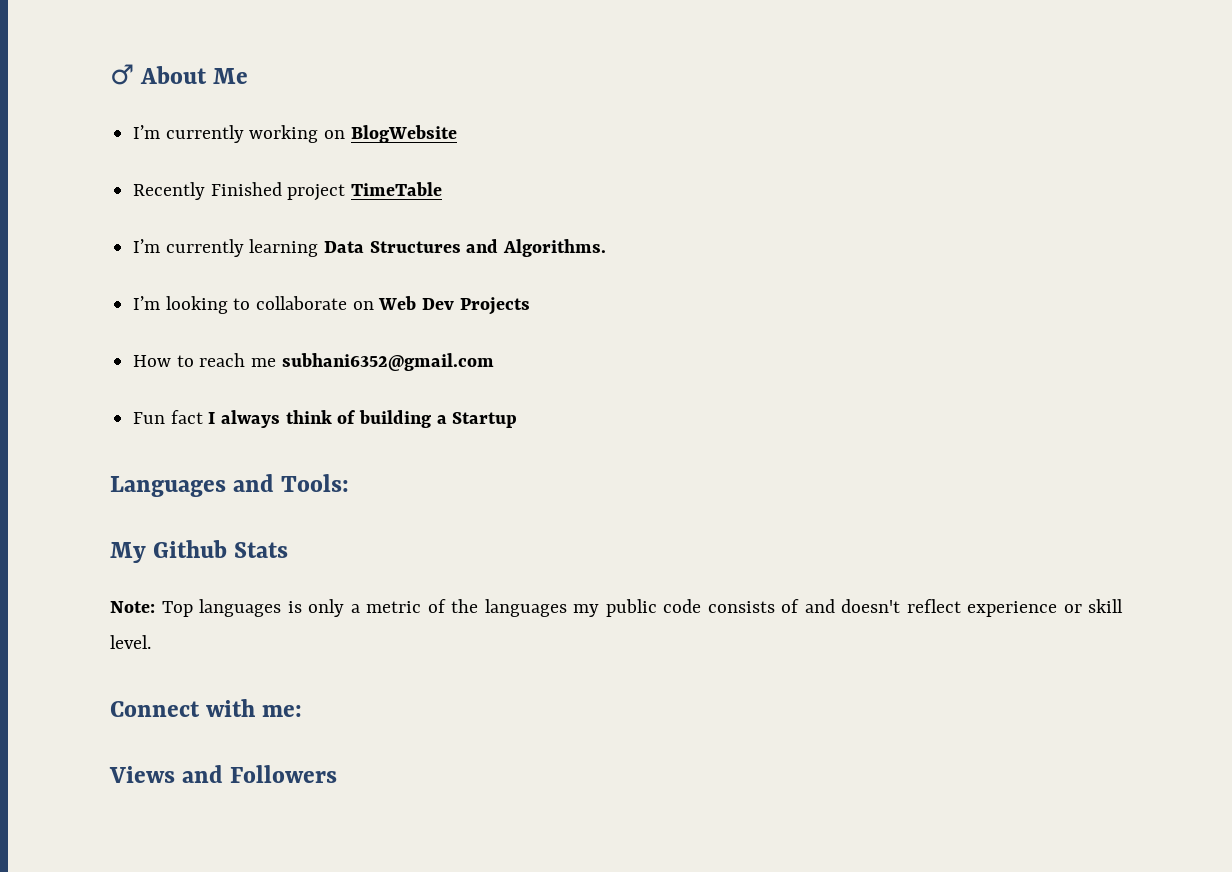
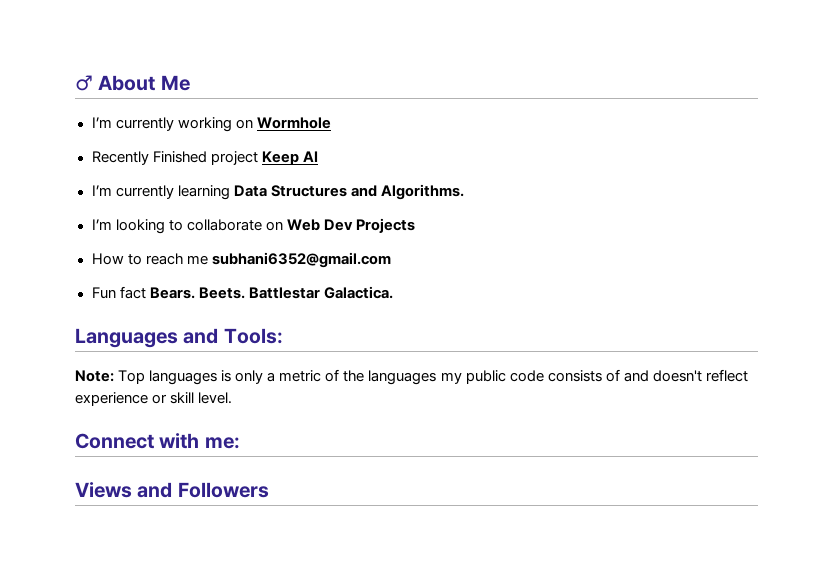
- I’m currently working on BlogWebsite
+ I’m currently working on Wormhole
- Recently Finished project TimeTable
+ Recently Finished project Keep AI
- Fun fact I always think of building a Startup
+ Fun fact Bears. Beets. Battlestar Galactica.
- My Github Stats

